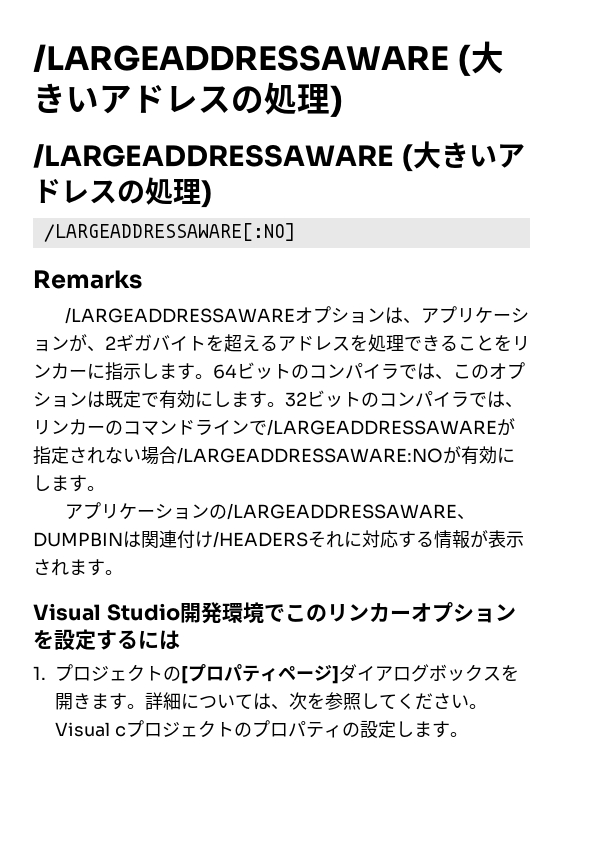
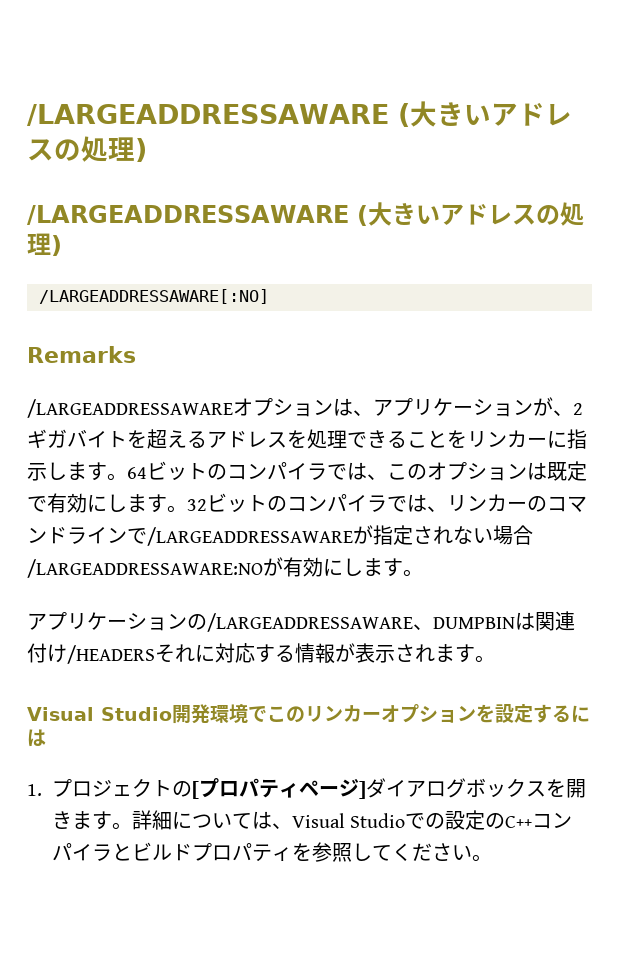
- 詳細については、次を参照してください。Visual cプロジェクトのプロパティの設定します。
+ 詳細については、Visual Studioでの設定のC++コンパイラとビルドプロパティを参照してください。

